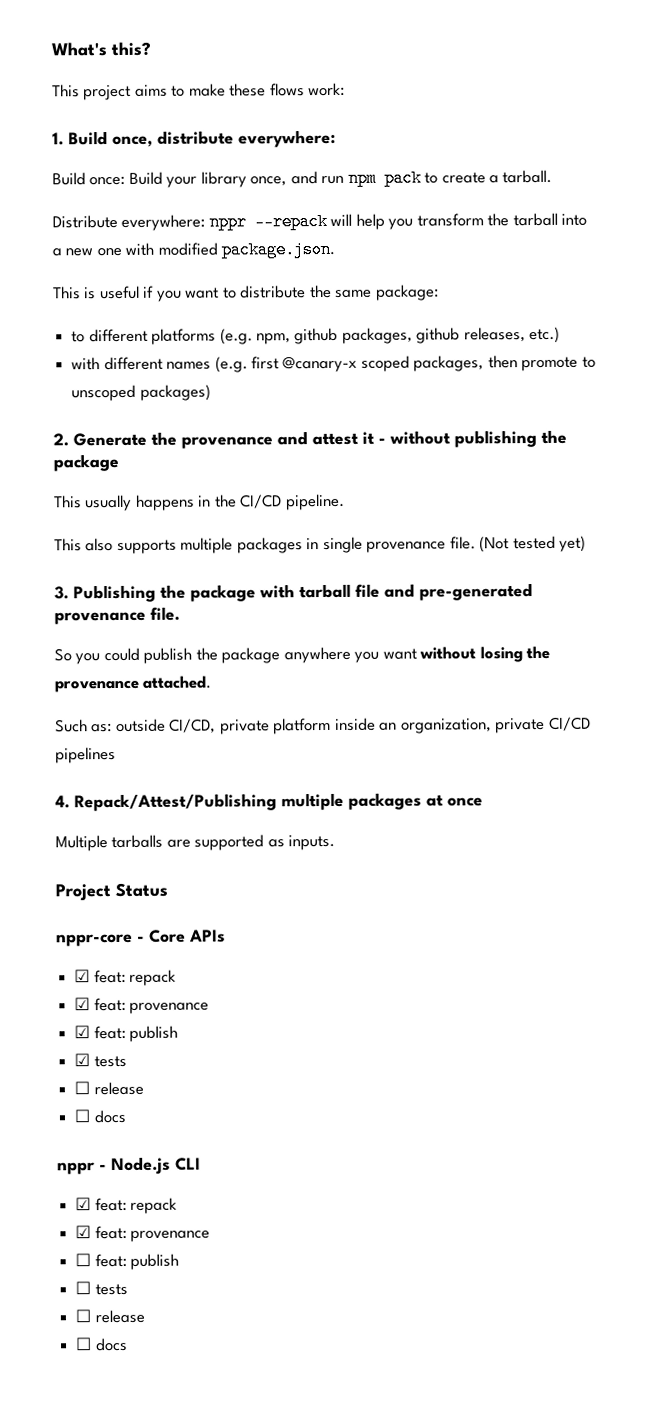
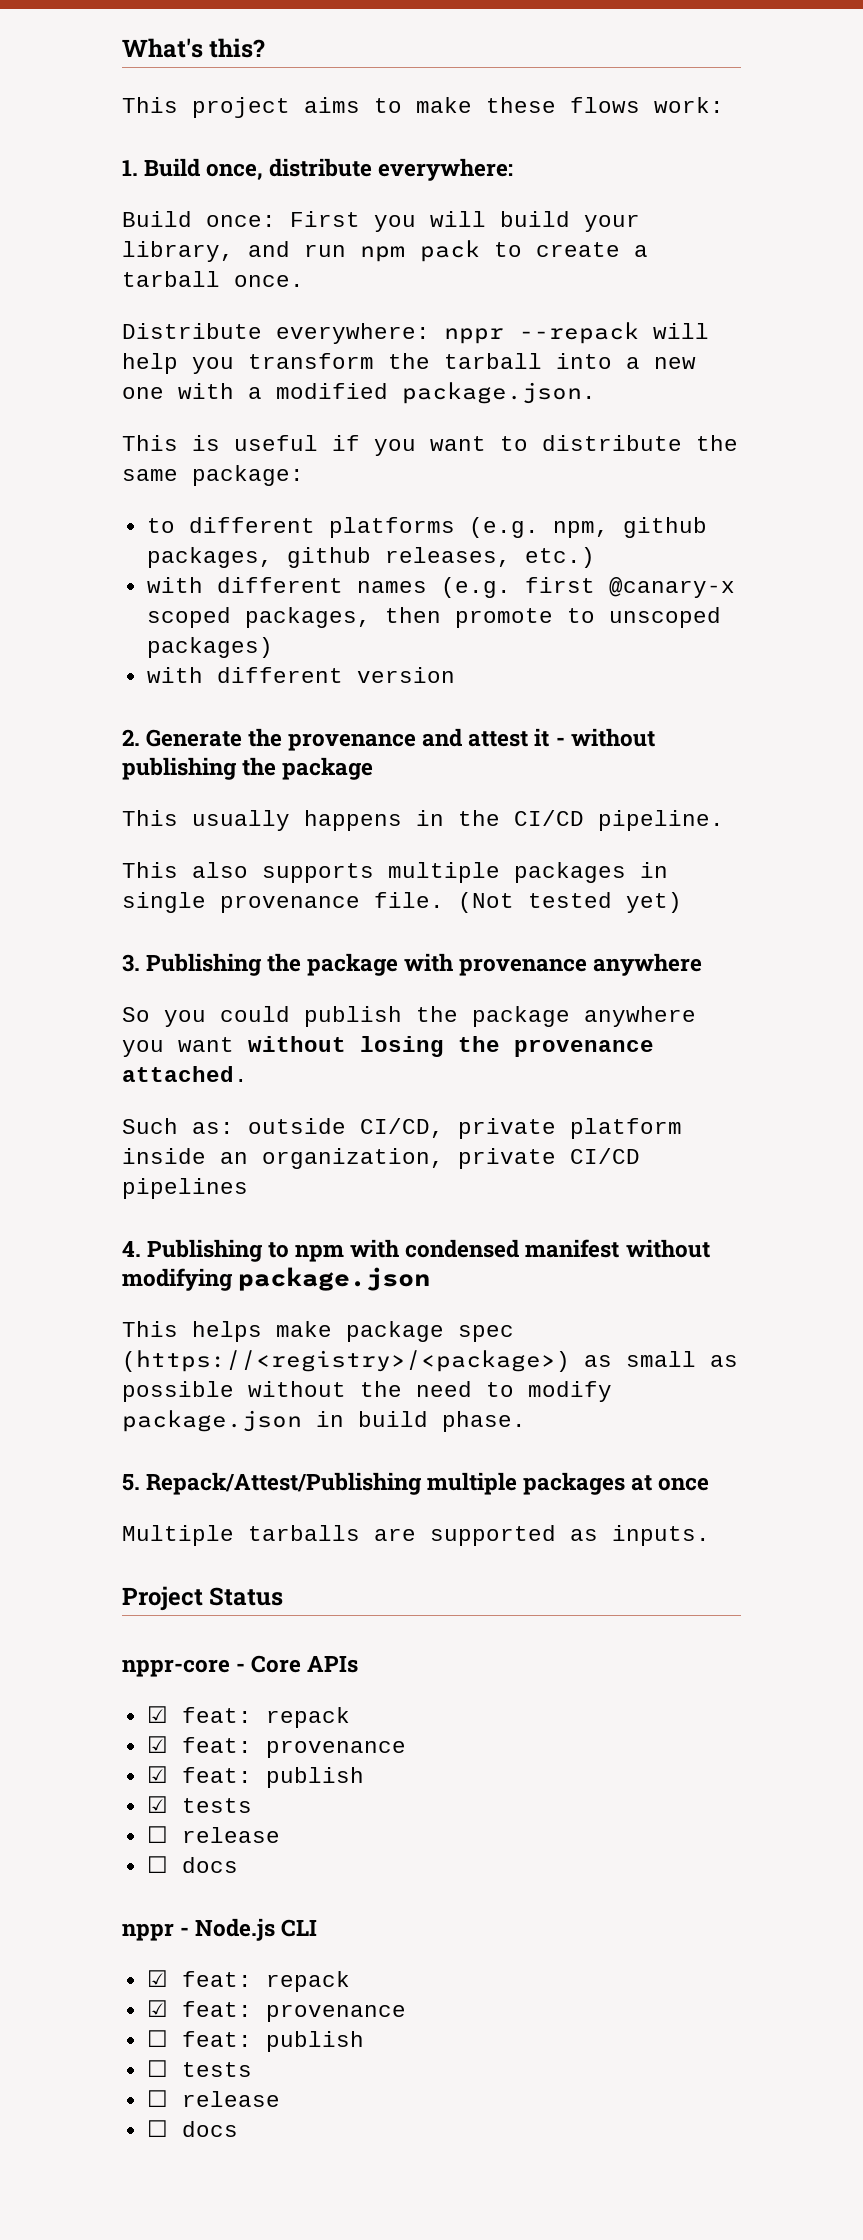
- Build once: Build your library once, and run npm pack to create a tarball.
+ Build once: First you will build your library, and run npm pack to create a tarball once.
- Distribute everywhere: nppr --repack will help you transform the tarball into a new one with modified package.json.
+ Distribute everywhere: nppr --repack will help you transform the tarball into a new one with a modified package.json.
+ with different version
- 3. Publishing the package with tarball file and pre-generated provenance file.
+ 3. Publishing the package with provenance anywhere
- 4. Repack/Attest/Publishing multiple packages at once
+ 4. Publishing to npm with condensed manifest without modifying package.json
+ This helps make package spec (https://<registry>/<package>) as small as possible without the need to modify package.json in build phase.
+ 5. Repack/Attest/Publishing multiple packages at once

